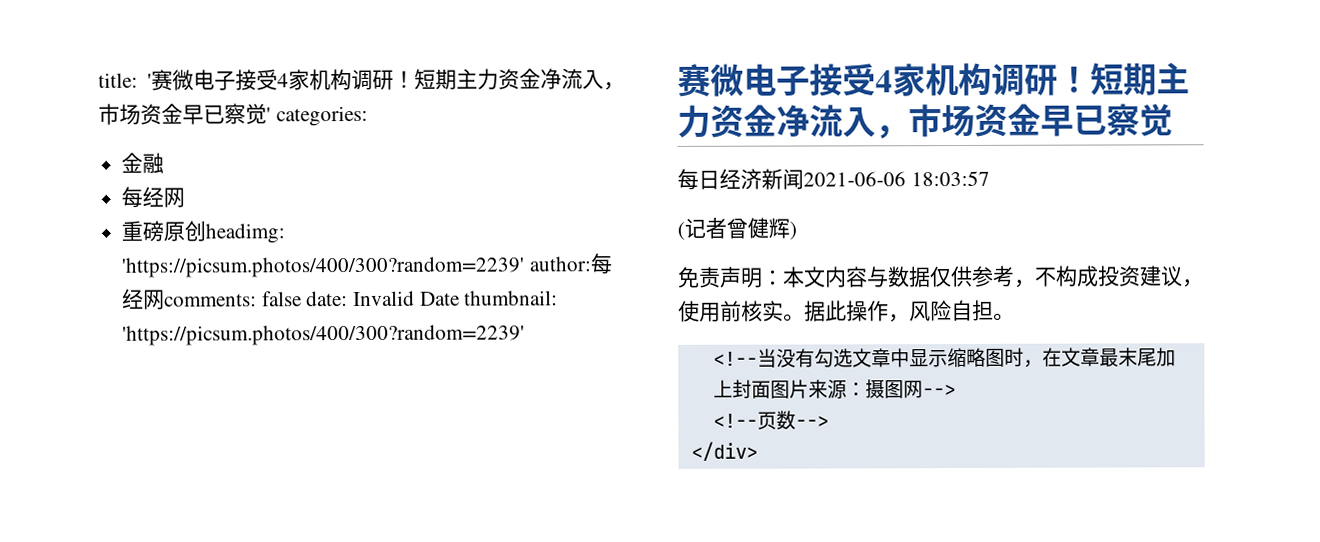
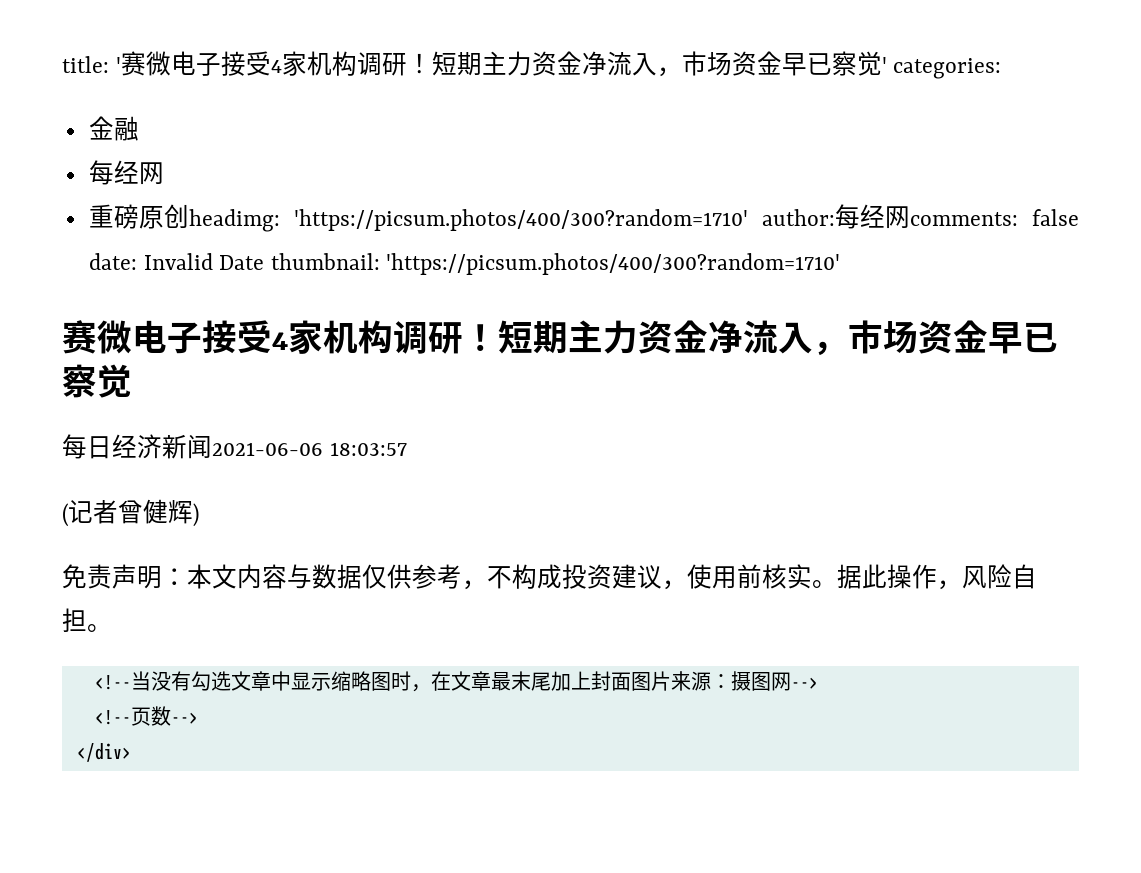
- 重磅原创headimg: 'https://picsum.photos/400/300?random=2239' author:每经网comments: false date: Invalid Date thumbnail: 'https://picsum.photos/400/300?random=2239'
+ 重磅原创headimg: 'https://picsum.photos/400/300?random=1710' author:每经网comments: false date: Invalid Date thumbnail: 'https://picsum.photos/400/300?random=1710'

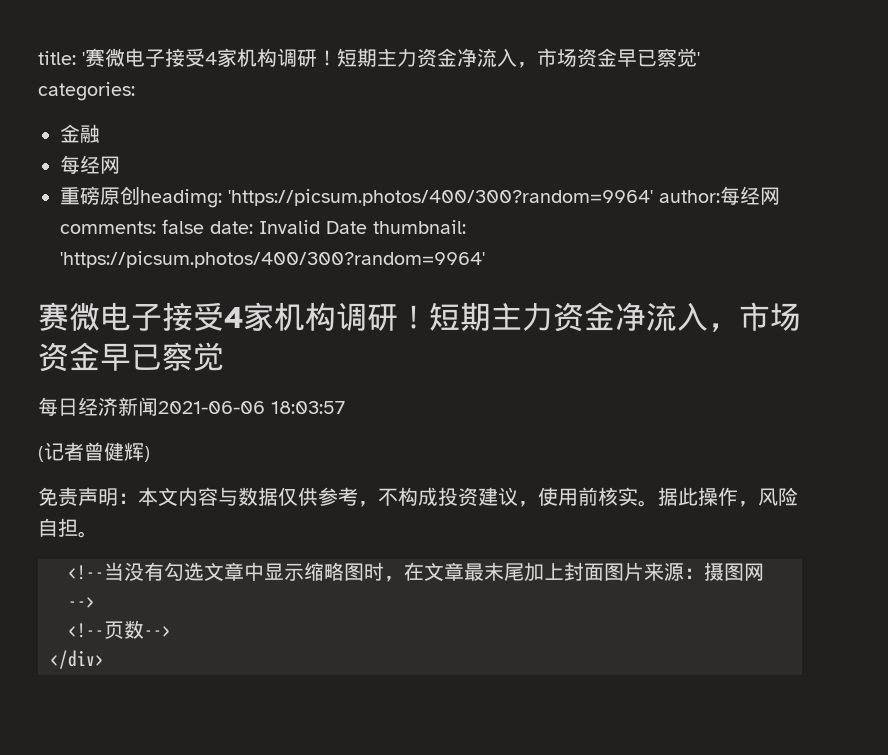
- 重磅原创headimg: 'https://picsum.photos/400/300?random=1710' author:每经网comments: false date: Invalid Date thumbnail: 'https://picsum.photos/400/300?random=1710'
+ 重磅原创headimg: 'https://picsum.photos/400/300?random=9964' author:每经网comments: false date: Invalid Date thumbnail: 'https://picsum.photos/400/300?random=9964'

